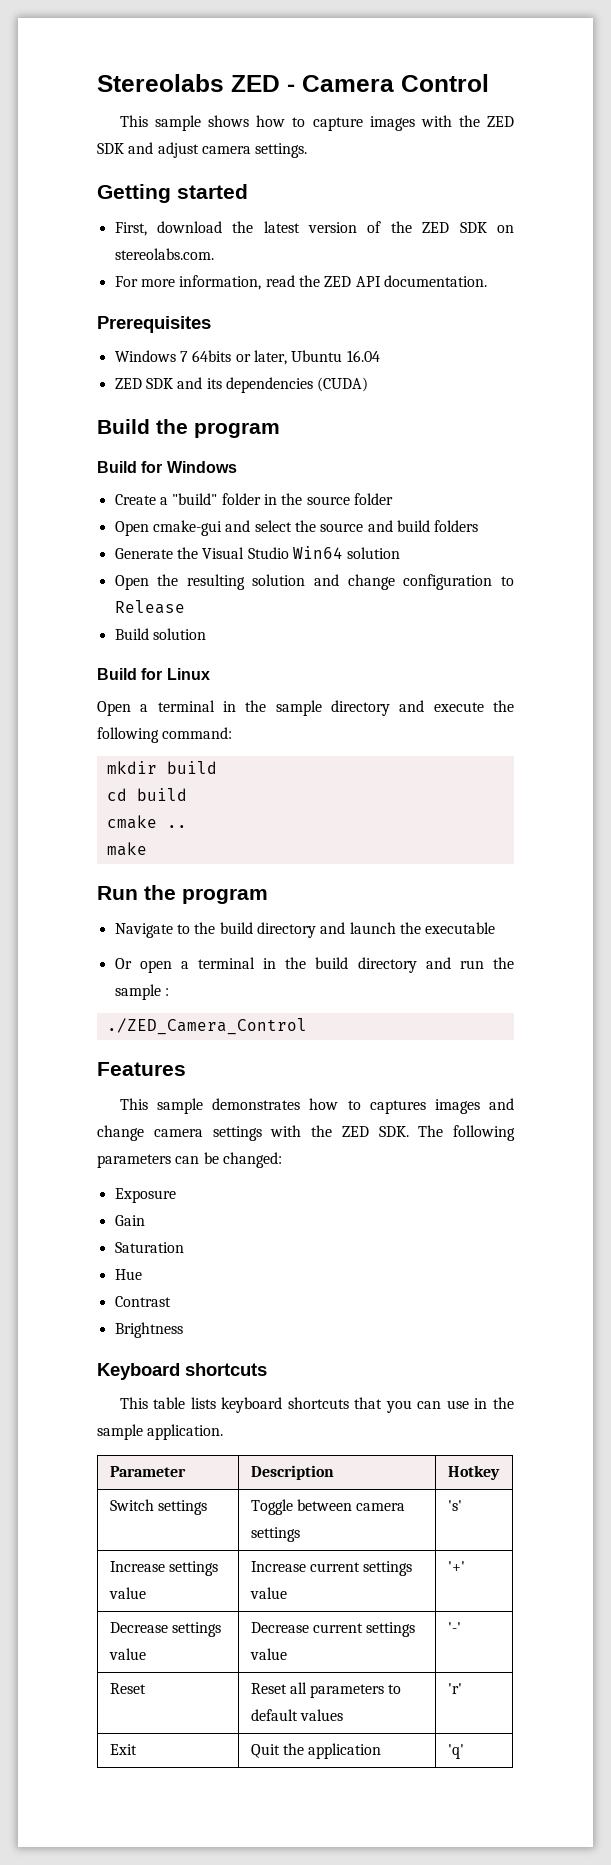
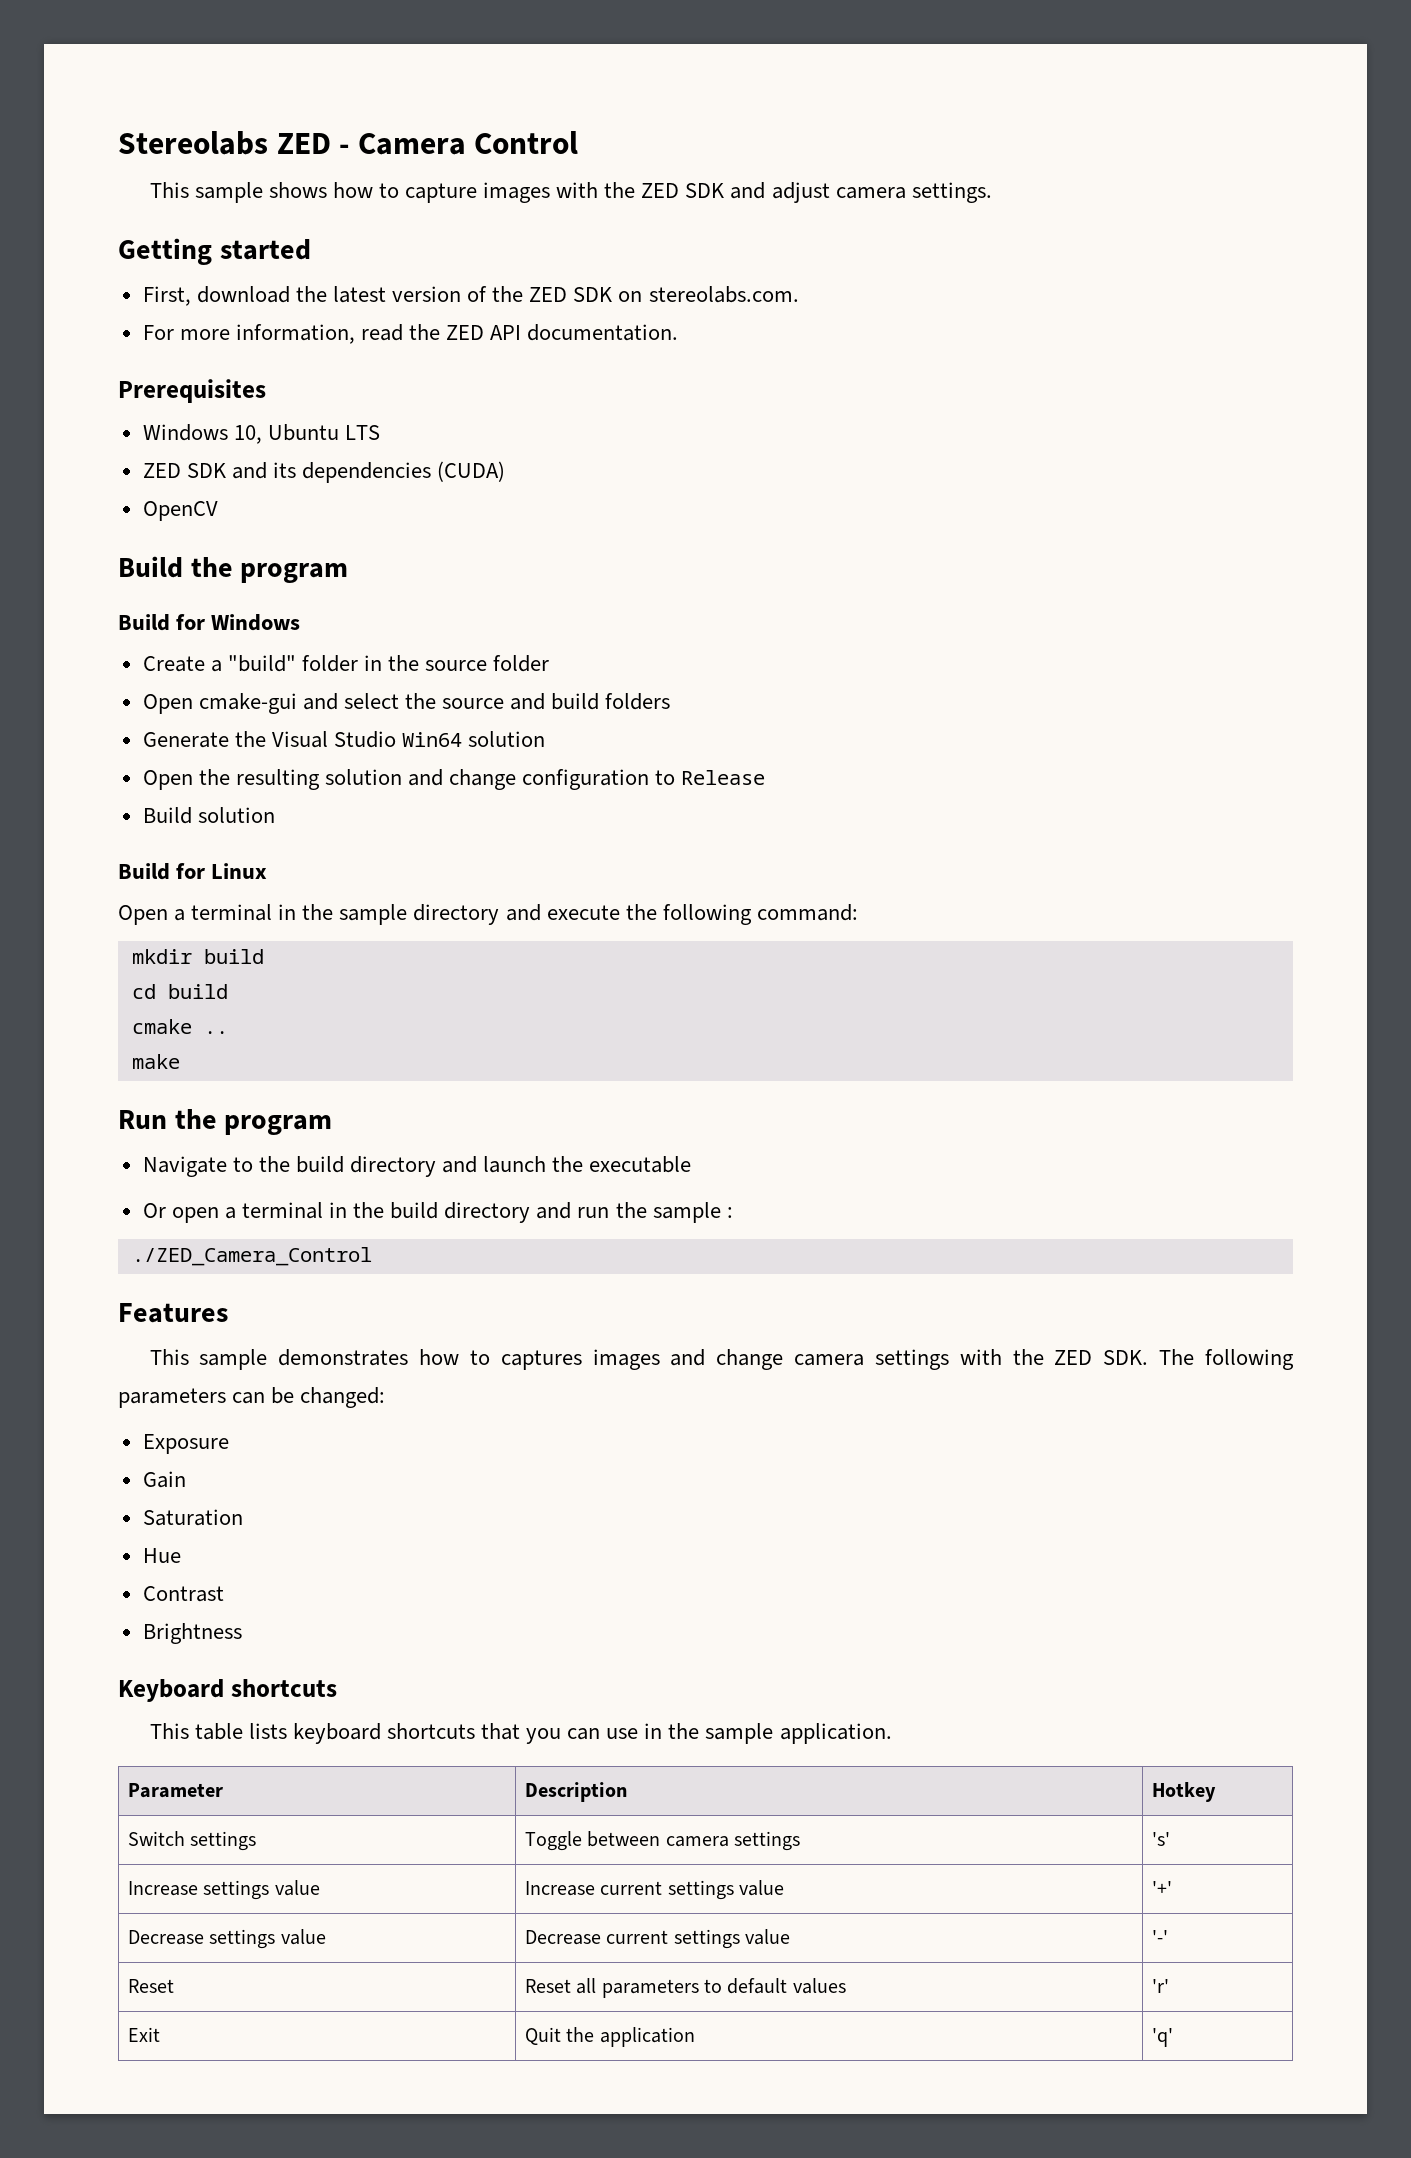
- Windows 7 64bits or later, Ubuntu 16.04
+ Windows 10, Ubuntu LTS
+ OpenCV

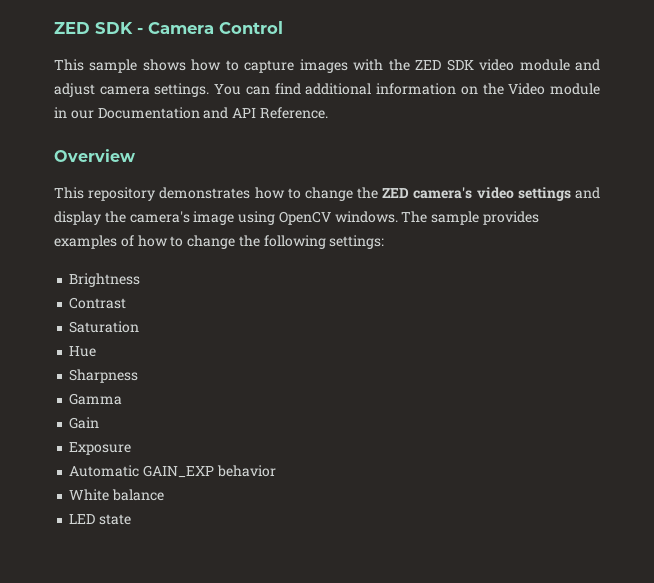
- Stereolabs ZED - Camera Control
+ ZED SDK - Camera Control
- This sample shows how to capture images with the ZED SDK and adjust camera settings.
- Getting started
- First, download the latest version of the ZED SDK on stereolabs.com.
- For more information, read the ZED API documentation.
- Prerequisites
- Windows 10, Ubuntu LTS
- ZED SDK and its dependencies (CUDA)
- OpenCV
- Build the program
- Build for Windows
- Create a "build" folder in the source folder
- Open cmake-gui and select the source and build folders
- Generate the Visual Studio Win64 solution
- Open the resulting solution and change configuration to Release
- Build solution
- Build for Linux
- Open a terminal in the sample directory and execute the following command:
- mkdir build
- cd build
- cmake ..
- make
- Run the program
- Navigate to the build directory and launch the executable
- Or open a terminal in the build directory and run the sample :
- ./ZED_Camera_Control
- Features
- This sample demonstrates how to captures images and change camera settings with the ZED SDK. The following parameters can be changed:
- Exposure
- Gain
+ This sample shows how to capture images with the ZED SDK video module and adjust camera settings. You can find additional information on the Video module in our Documentation and API Reference.
+ Overview
+ This repository demonstrates how to change the ZED camera's video settings and display the camera's image using OpenCV windows. The sample provides examples of how to change the following settings:
+ Brightness
+ Contrast
  Saturation
  Hue
- Contrast
- Brightness
- Keyboard shortcuts
- This table lists keyboard shortcuts that you can use in the sample application.
- Parameter | Description | Hotkey
- Switch settings | Toggle between camera settings | 's'
- Increase settings value | Increase current settings value | '+'
- Decrease settings value | Decrease current settings value | '-'
- Reset | Reset all parameters to default values | 'r'
- Exit | Quit the application | 'q'
+ Sharpness
+ Gamma
+ Gain
+ Exposure
+ Automatic GAIN_EXP behavior
+ White balance
+ LED state

